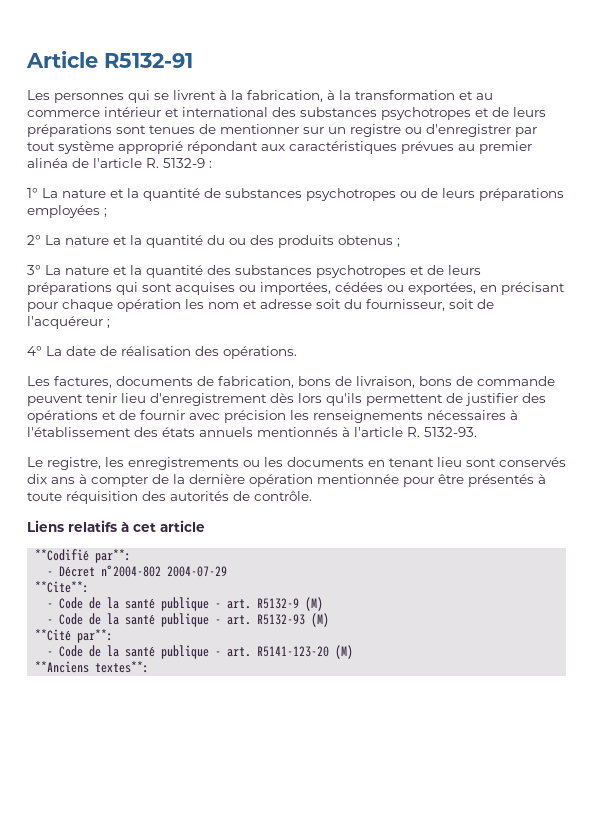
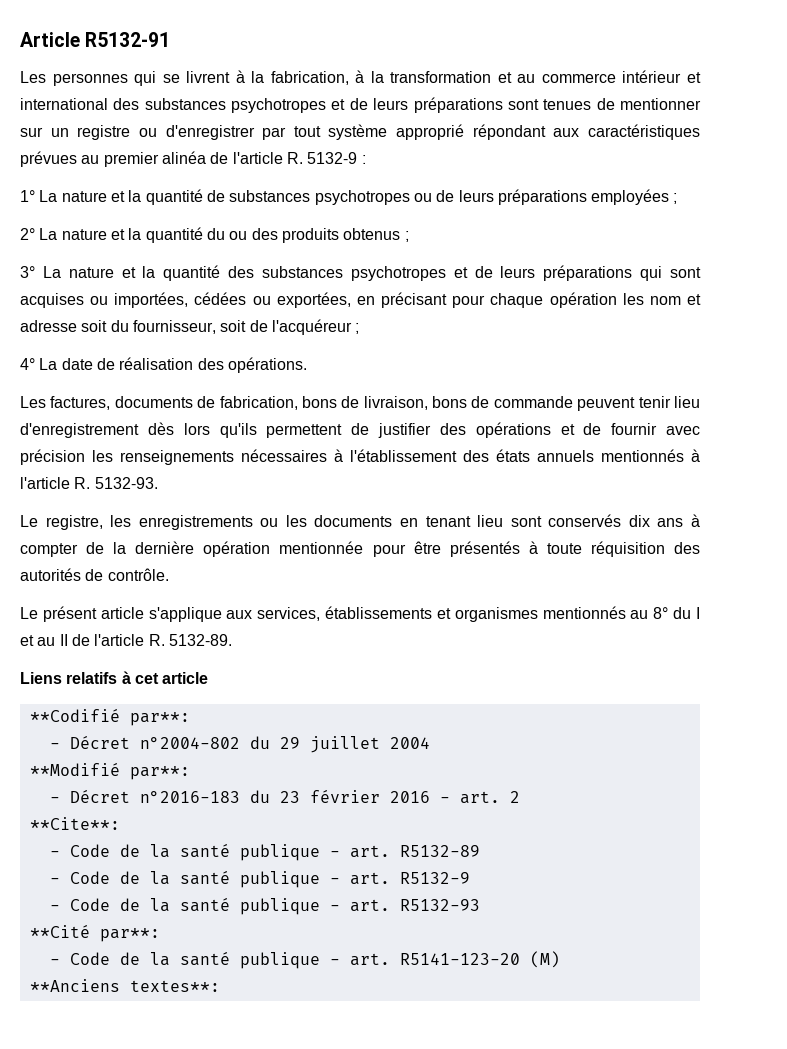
+ Le présent article s'applique aux services, établissements et organismes mentionnés au 8° du I et au II de l'article R. 5132-89.
- - Décret n°2004-802 2004-07-29
+ - Décret n°2004-802 du 29 juillet 2004
+ **Modifié par**:
+ - Décret n°2016-183 du 23 février 2016 - art. 2
  **Cite**:
+ - Code de la santé publique - art. R5132-89
- - Code de la santé publique - art. R5132-9 (M)
+ - Code de la santé publique - art. R5132-9
- - Code de la santé publique - art. R5132-93 (M)
+ - Code de la santé publique - art. R5132-93

